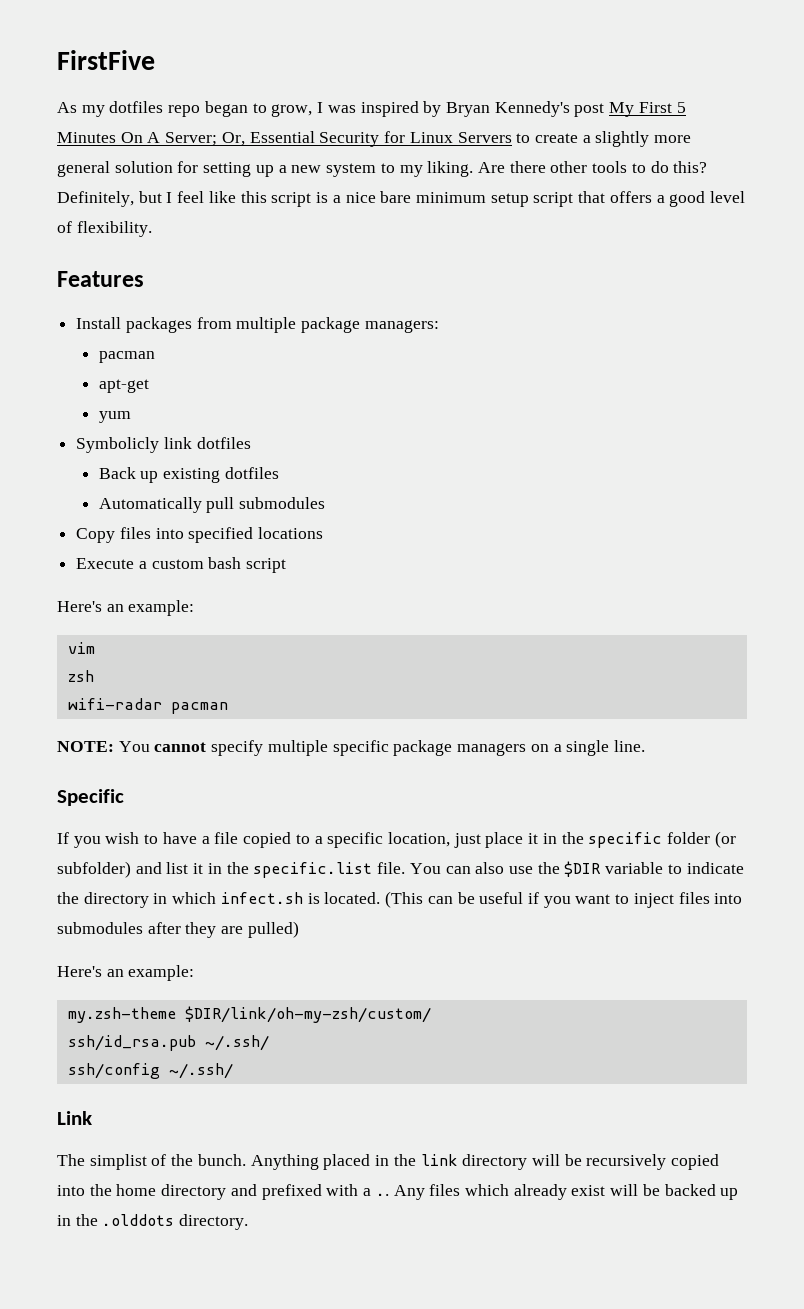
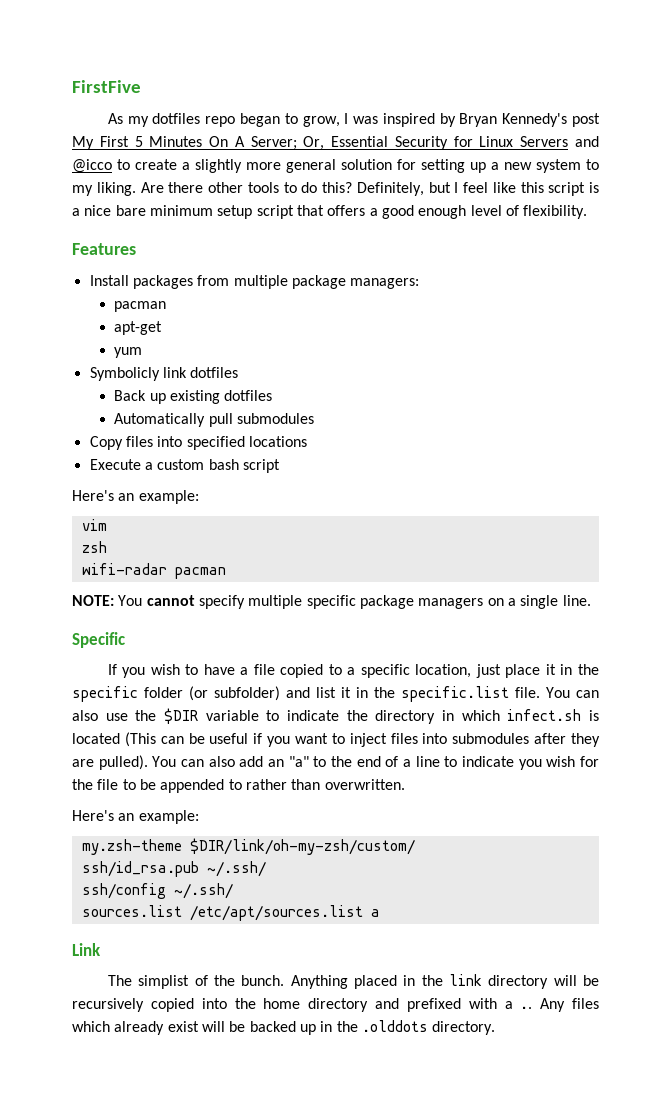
- As my dotfiles repo began to grow, I was inspired by Bryan Kennedy's post My First 5 Minutes On A Server; Or, Essential Security for Linux Servers to create a slightly more general solution for setting up a new system to my liking.
+ As my dotfiles repo began to grow, I was inspired by Bryan Kennedy's post My First 5 Minutes On A Server; Or, Essential Security for Linux Servers and @icco to create a slightly more general solution for setting up a new system to my liking.
- Definitely, but I feel like this script is a nice bare minimum setup script that offers a good level of flexibility.
+ Definitely, but I feel like this script is a nice bare minimum setup script that offers a good enough level of flexibility.
- You can also use the $DIR variable to indicate the directory in which infect.sh is located. (This can be useful if you want to inject files into submodules after they are pulled)
+ You can also use the $DIR variable to indicate the directory in which infect.sh is located (This can be useful if you want to inject files into submodules after they are pulled). You can also add an "a" to the end of a line to indicate you wish for the file to be appended to rather than overwritten.
+ sources.list /etc/apt/sources.list a

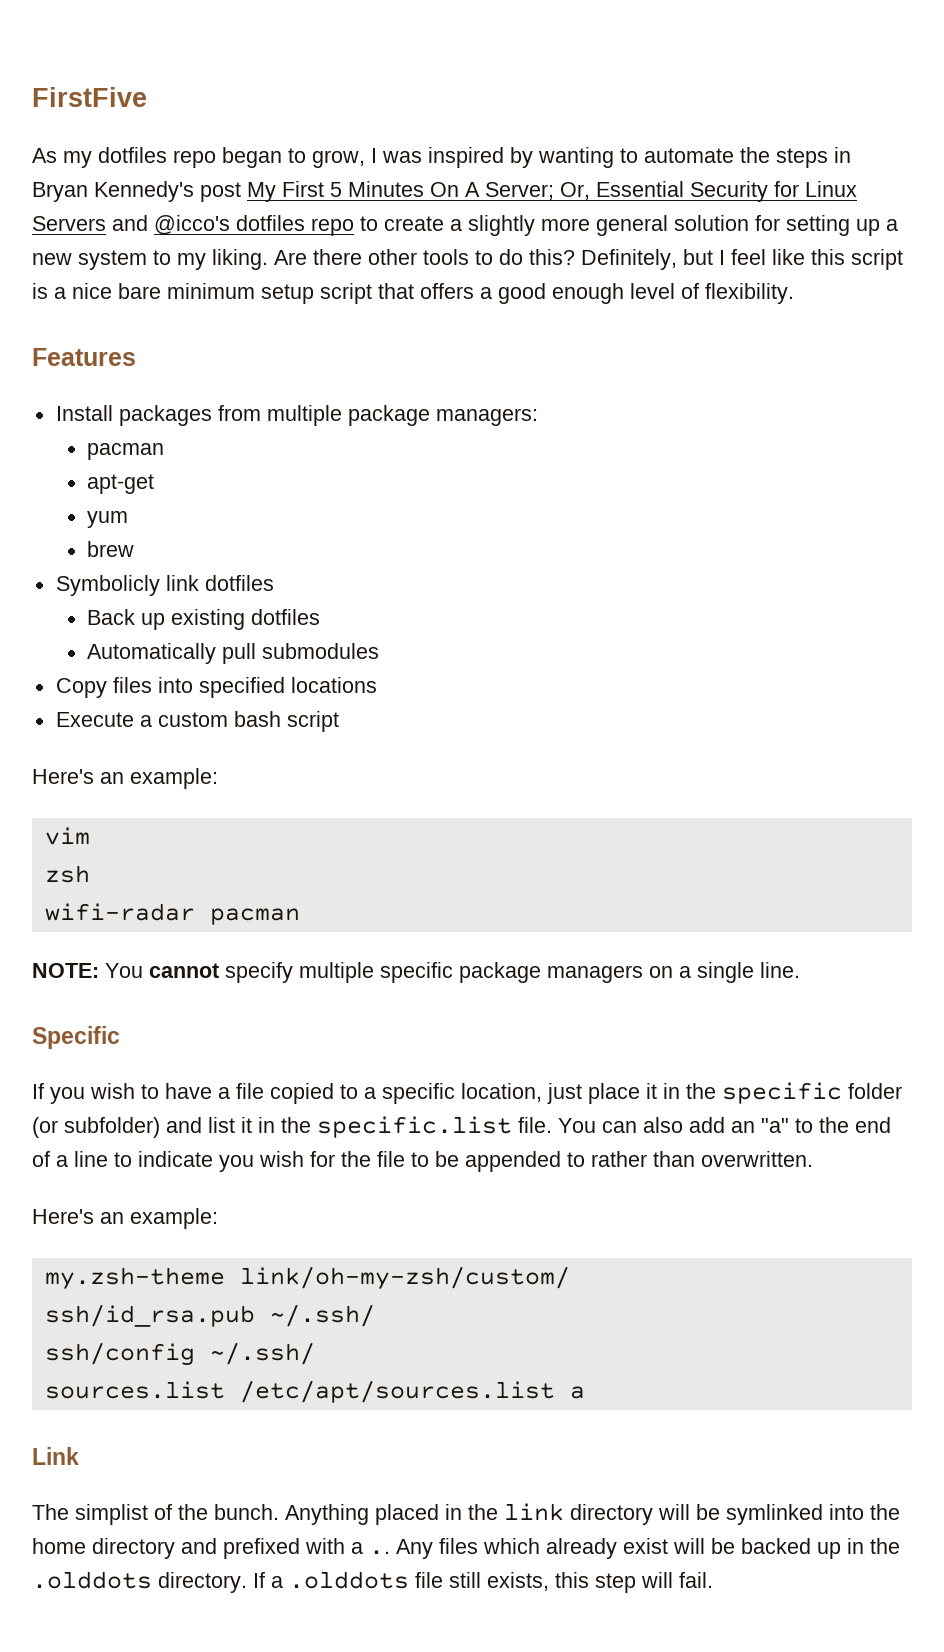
- As my dotfiles repo began to grow, I was inspired by Bryan Kennedy's post My First 5 Minutes On A Server; Or, Essential Security for Linux Servers and @icco to create a slightly more general solution for setting up a new system to my liking.
+ As my dotfiles repo began to grow, I was inspired by wanting to automate the steps in Bryan Kennedy's post My First 5 Minutes On A Server; Or, Essential Security for Linux Servers and @icco's dotfiles repo to create a slightly more general solution for setting up a new system to my liking.
+ brew
- You can also use the $DIR variable to indicate the directory in which infect.sh is located (This can be useful if you want to inject files into submodules after they are pulled). You can also add an "a" to the end of a line to indicate you wish for the file to be appended to rather than overwritten.
+ You can also add an "a" to the end of a line to indicate you wish for the file to be appended to rather than overwritten.
- my.zsh-theme $DIR/link/oh-my-zsh/custom/
+ my.zsh-theme link/oh-my-zsh/custom/
- Anything placed in the link directory will be recursively copied into the home directory and prefixed with a ..
+ Anything placed in the link directory will be symlinked into the home directory and prefixed with a ..
+ If a .olddots file still exists, this step will fail.

